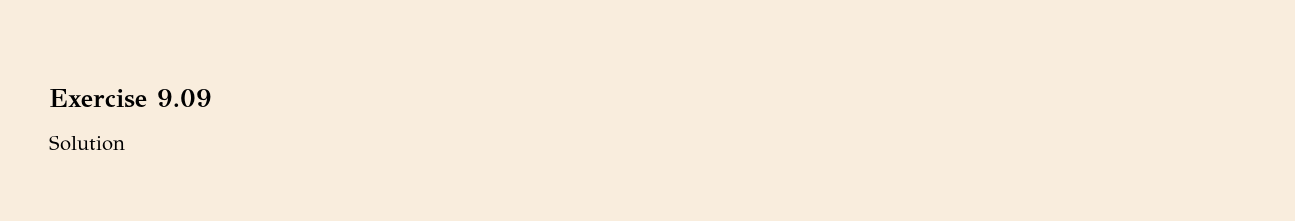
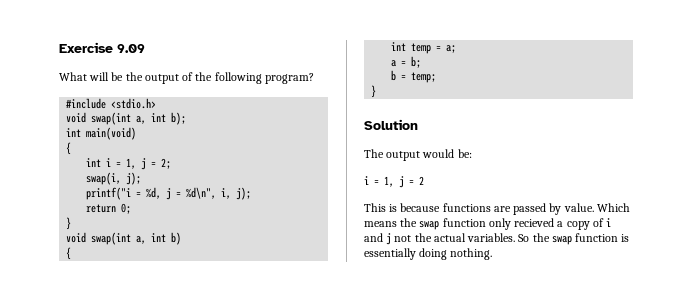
+ What will be the output of the following program?
+ #include <stdio.h>
+ void swap(int a, int b);
+ int main(void)
+ {
+ int i = 1, j = 2;
+ swap(i, j);
+ printf("i = %d, j = %d\n", i, j);
+ return 0;
+ }
+ void swap(int a, int b)
+ {
+ int temp = a;
+ a = b;
+ b = temp;
+ }
  Solution
+ The output would be:
+ i = 1, j = 2
+ This is because functions are passed by value. Which means the swap function only recieved a copy of i and j not the actual variables. So the swap function is essentially doing nothing.

